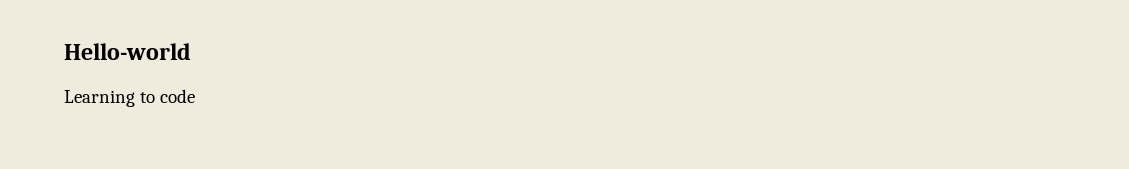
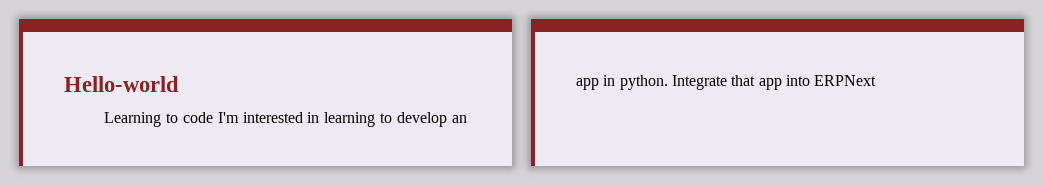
- Learning to code
+ Learning to code I'm interested in learning to develop an app in python. Integrate that app into ERPNext

